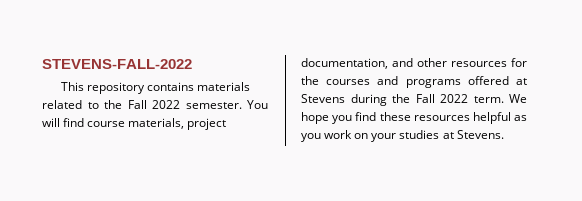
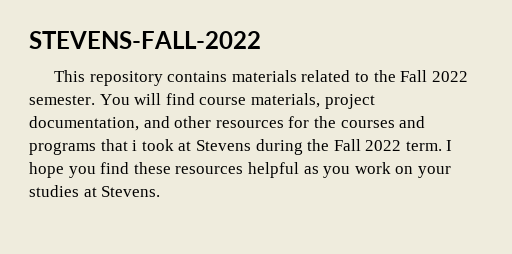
- You will find course materials, project documentation, and other resources for the courses and programs offered at Stevens during the Fall 2022 term.
+ You will find course materials, project documentation, and other resources for the courses and programs that i took at Stevens during the Fall 2022 term.
- We hope you find these resources helpful as you work on your studies at Stevens.
+ I hope you find these resources helpful as you work on your studies at Stevens.

